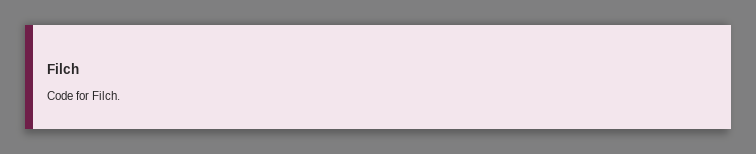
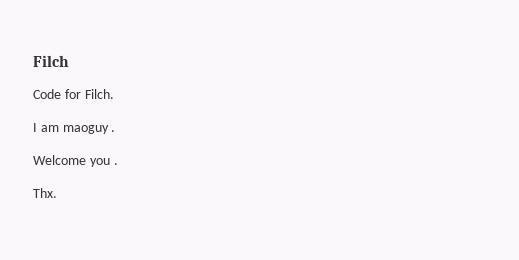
+ I am maoguy .
+ Welcome you .
+ Thx.

